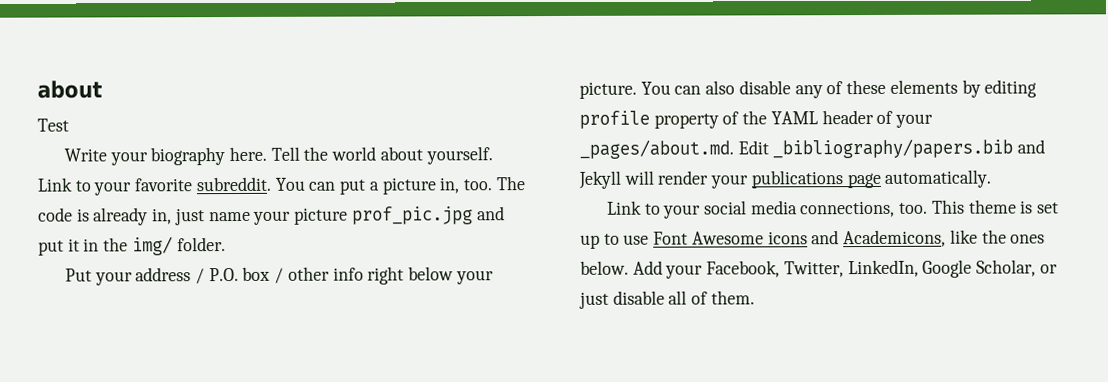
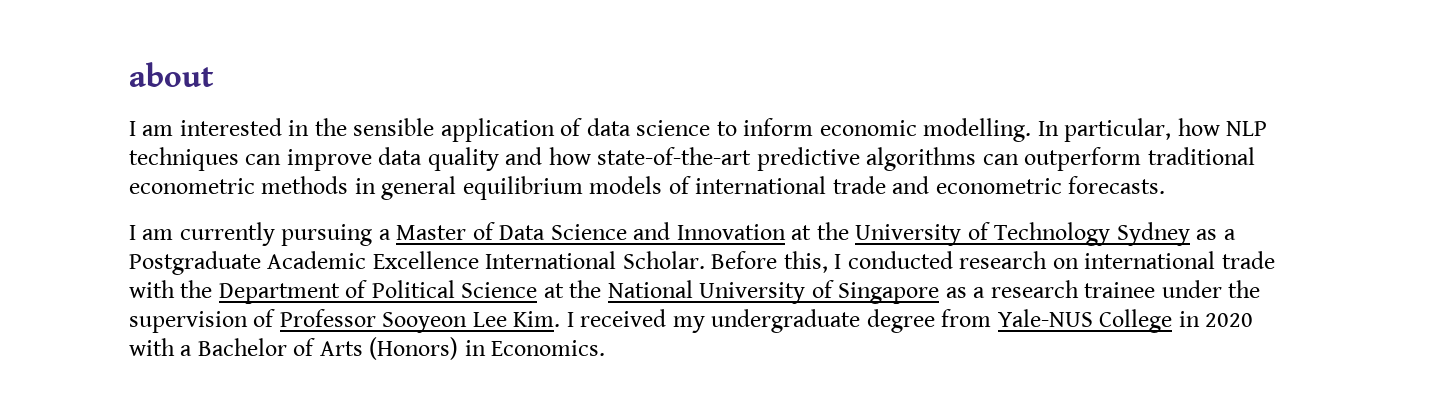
- Test
- Write your biography here. Tell the world about yourself. Link to your favorite subreddit. You can put a picture in, too. The code is already in, just name your picture prof_pic.jpg and put it in the img/ folder.
- Put your address / P.O. box / other info right below your picture. You can also disable any of these elements by editing profile property of the YAML header of your _pages/about.md. Edit _bibliography/papers.bib and Jekyll will render your publications page automatically.
- Link to your social media connections, too. This theme is set up to use Font Awesome icons and Academicons, like the ones below. Add your Facebook, Twitter, LinkedIn, Google Scholar, or just disable all of them.
+ I am interested in the sensible application of data science to inform economic modelling. In particular, how NLP techniques can improve data quality and how state-of-the-art predictive algorithms can outperform traditional econometric methods in general equilibrium models of international trade and econometric forecasts.
+ I am currently pursuing a Master of Data Science and Innovation at the University of Technology Sydney as a Postgraduate Academic Excellence International Scholar. Before this, I conducted research on international trade with the Department of Political Science at the National University of Singapore as a research trainee under the supervision of Professor Sooyeon Lee Kim. I received my undergraduate degree from Yale-NUS College in 2020 with a Bachelor of Arts (Honors) in Economics.

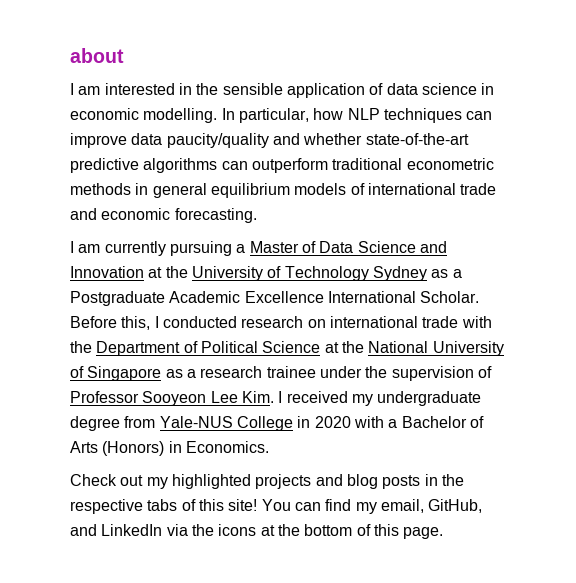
- I am interested in the sensible application of data science to inform economic modelling.
+ I am interested in the sensible application of data science in economic modelling.
- In particular, how NLP techniques can improve data quality and how state-of-the-art predictive algorithms can outperform traditional econometric methods in general equilibrium models of international trade and econometric forecasts.
+ In particular, how NLP techniques can improve data paucity/quality and whether state-of-the-art predictive algorithms can outperform traditional econometric methods in general equilibrium models of international trade and economic forecasting.
+ Check out my highlighted projects and blog posts in the respective tabs of this site! You can find my email, GitHub, and LinkedIn via the icons at the bottom of this page.

